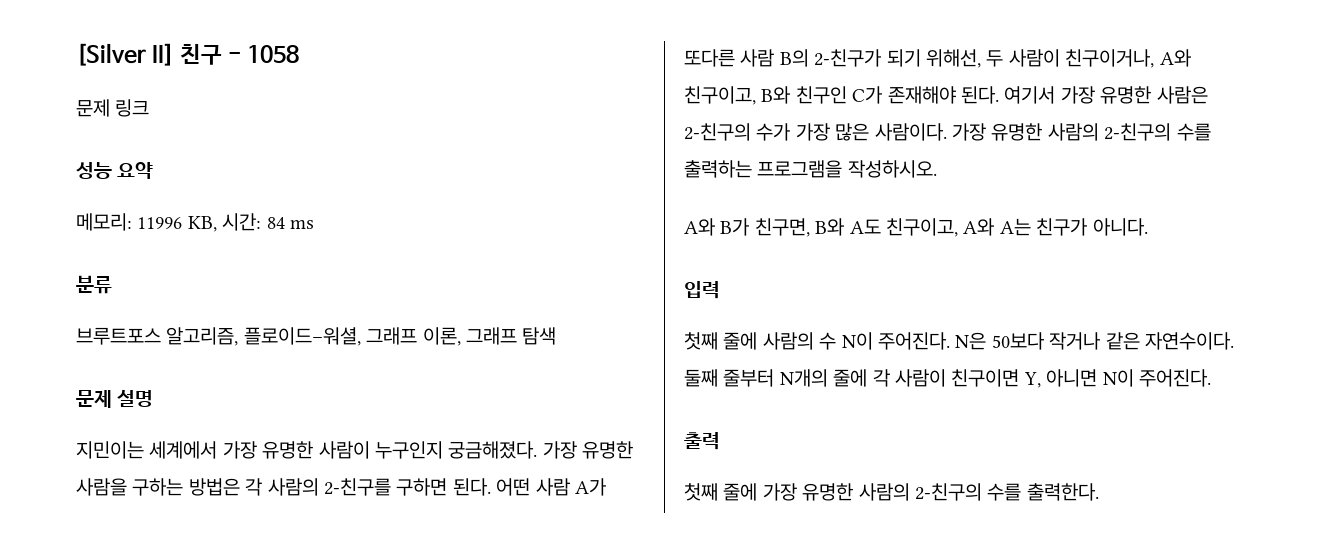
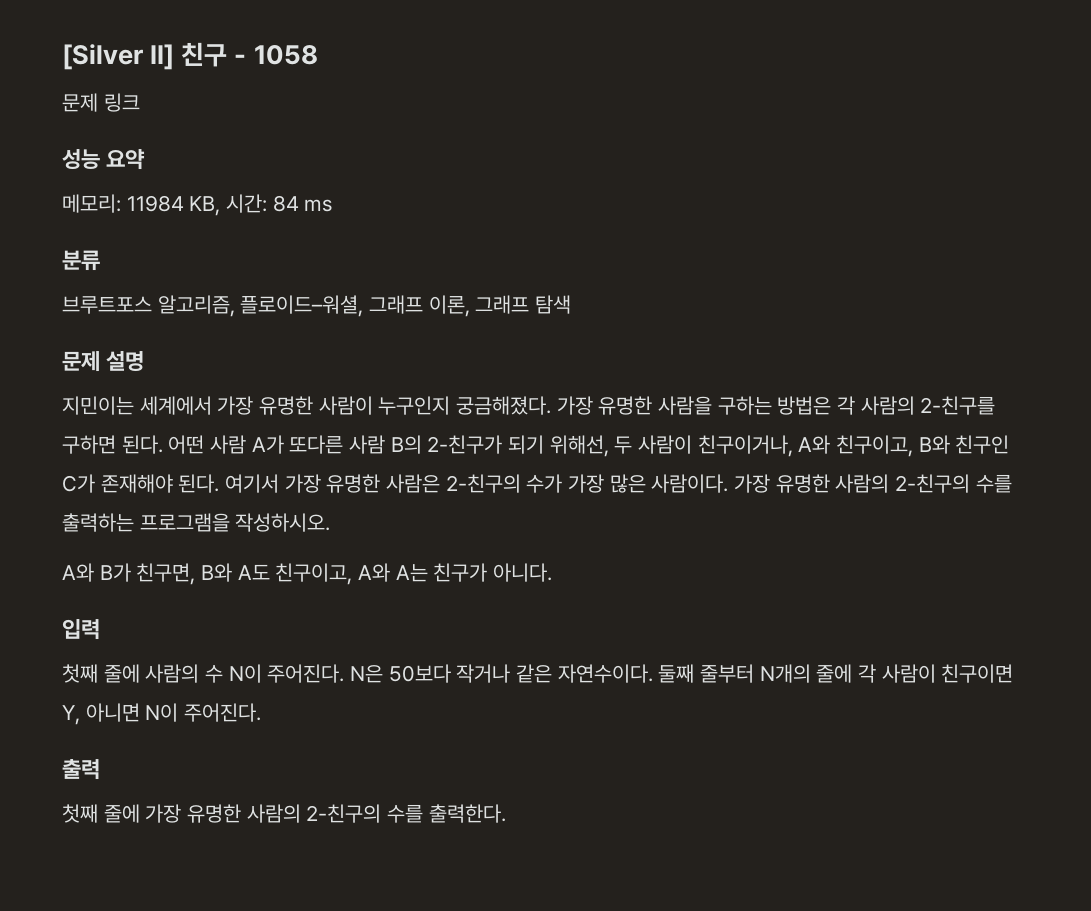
- 메모리: 11996 KB, 시간: 84 ms
+ 메모리: 11984 KB, 시간: 84 ms

